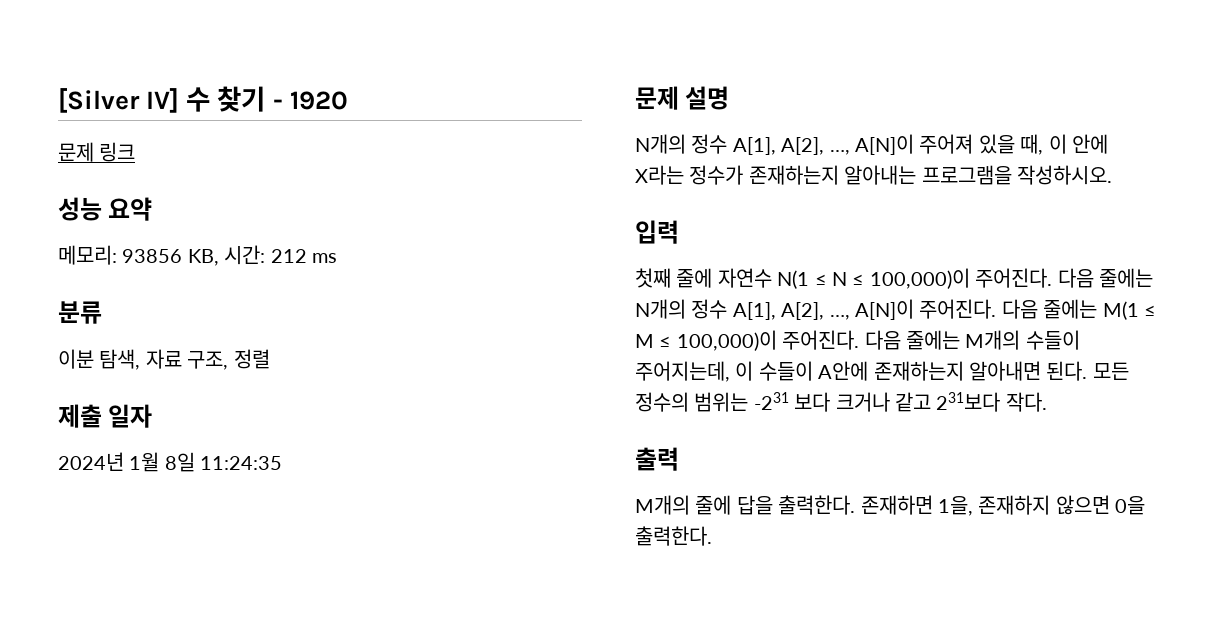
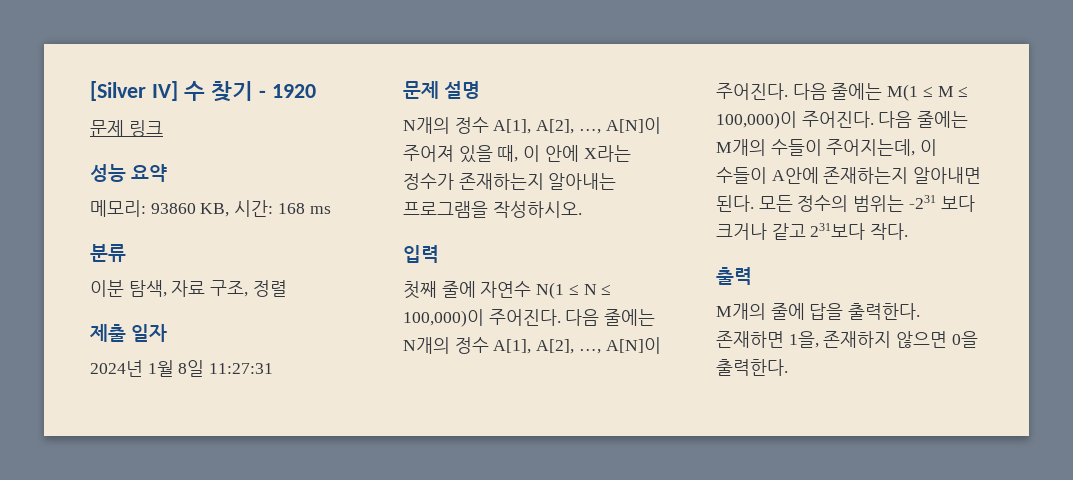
- 메모리: 93856 KB, 시간: 212 ms
+ 메모리: 93860 KB, 시간: 168 ms
- 2024년 1월 8일 11:24:35
+ 2024년 1월 8일 11:27:31

